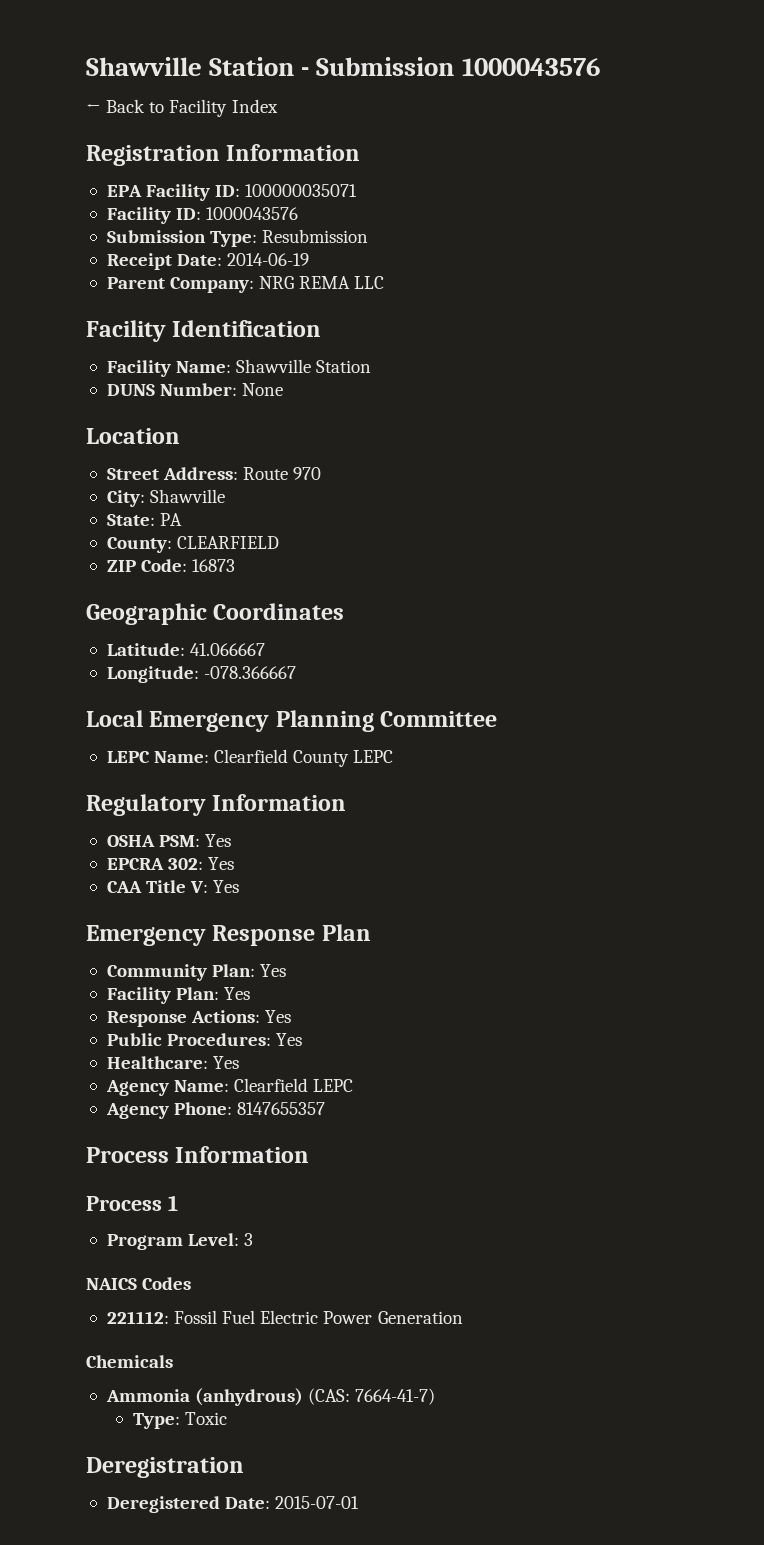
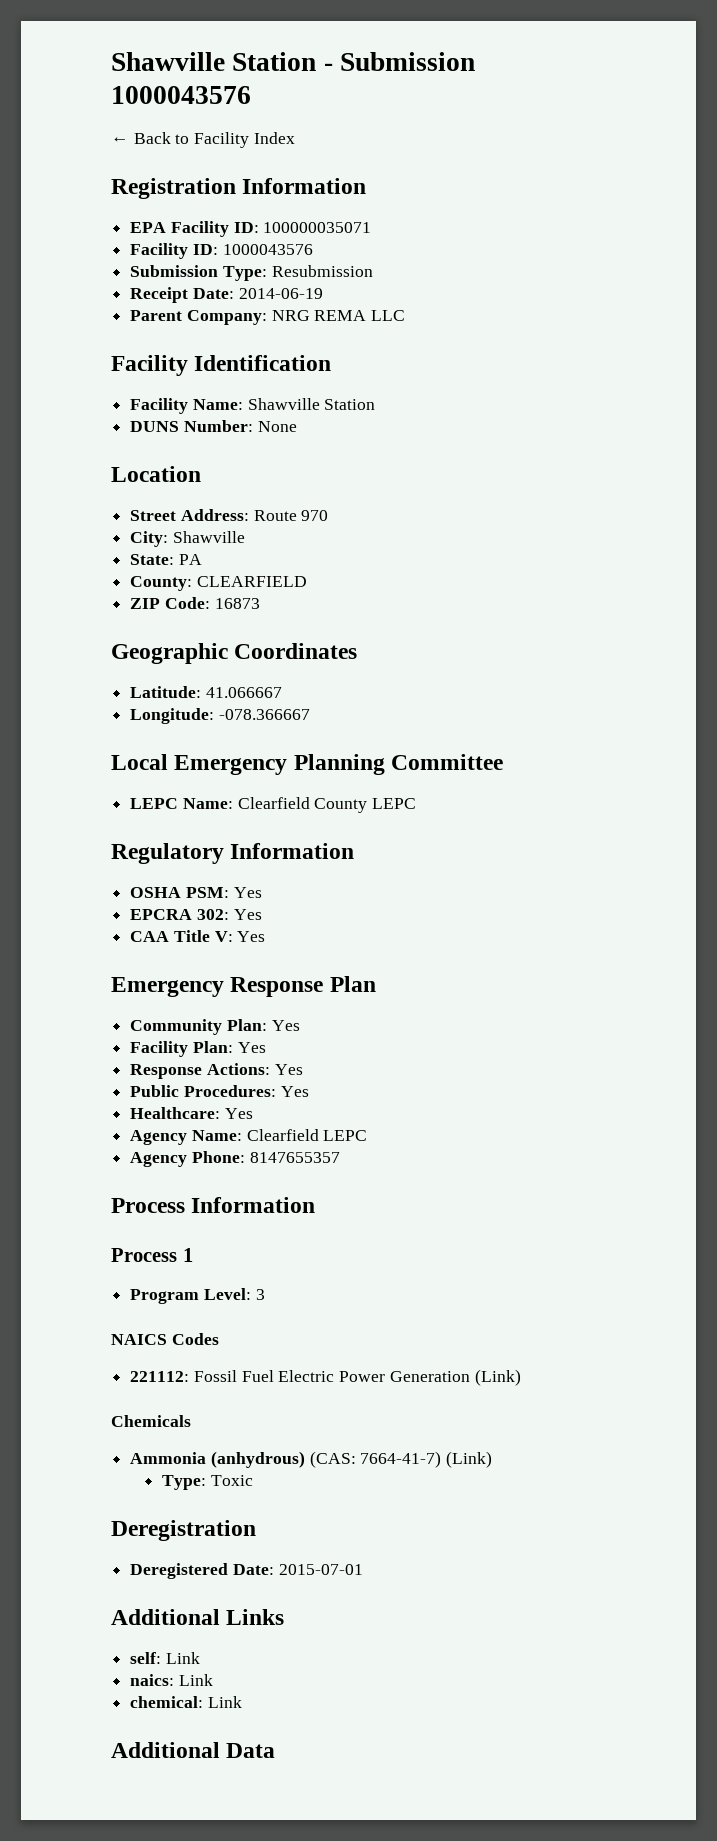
- 221112: Fossil Fuel Electric Power Generation
+ 221112: Fossil Fuel Electric Power Generation (Link)
- Ammonia (anhydrous) (CAS: 7664-41-7)
+ Ammonia (anhydrous) (CAS: 7664-41-7) (Link)
+ Additional Links
+ self: Link
+ naics: Link
+ chemical: Link
+ Additional Data

